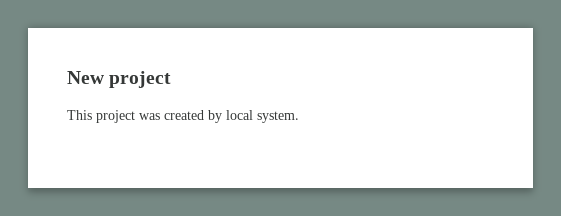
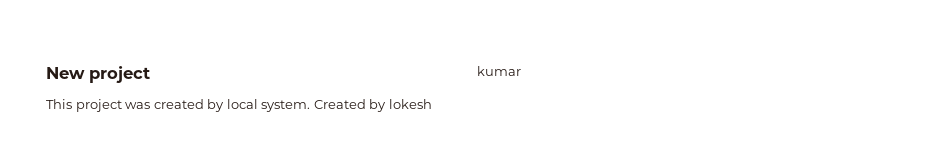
+ Created by lokesh kumar

